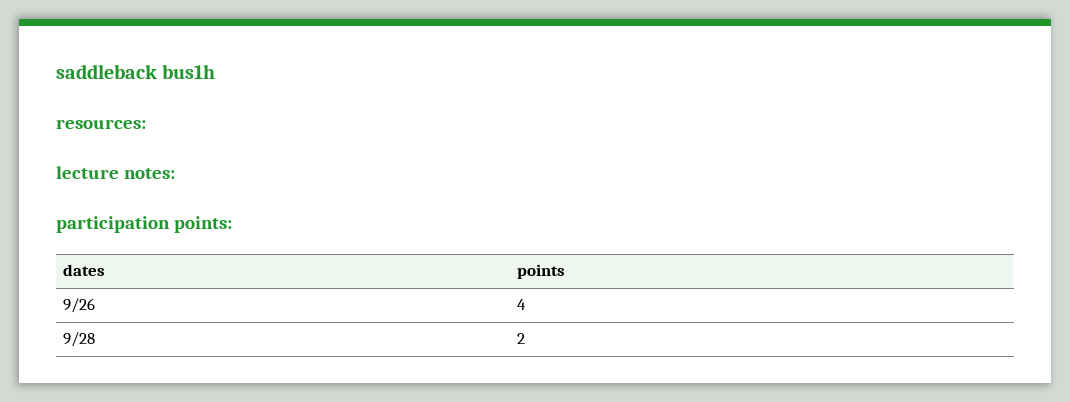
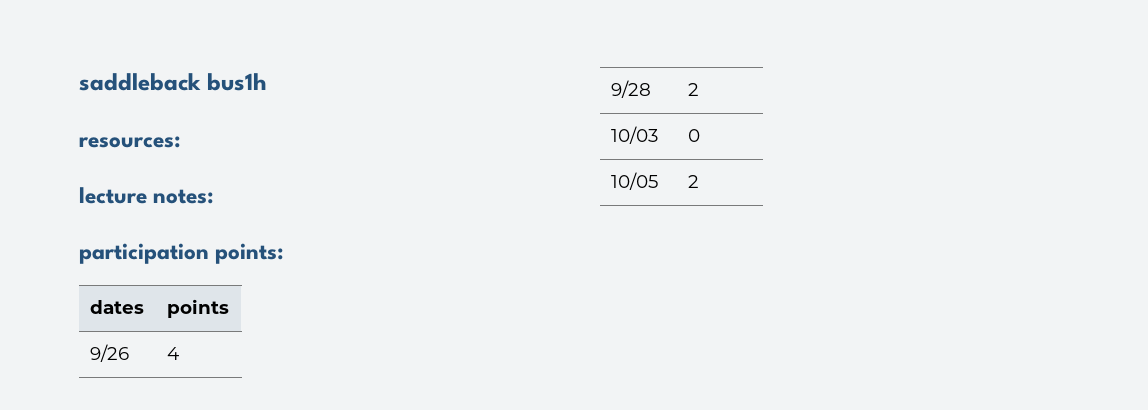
+ 10/03 | 0
+ 10/05 | 2

